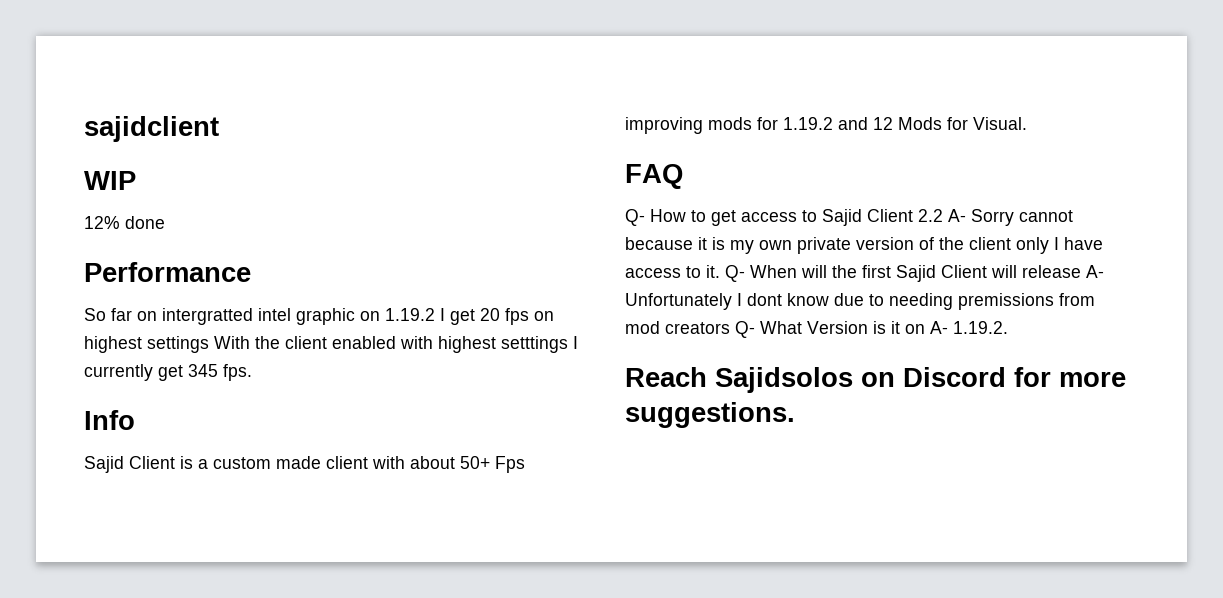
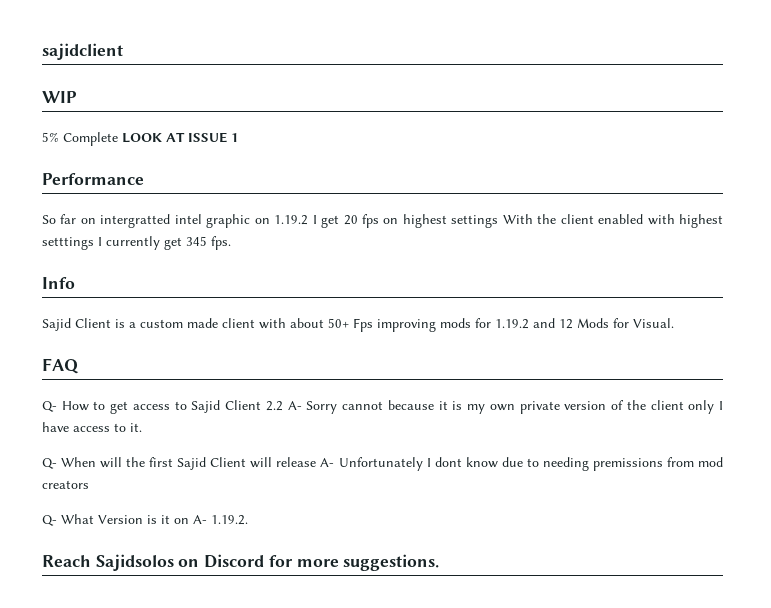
- 12% done
+ 5% Complete LOOK AT ISSUE 1
- Q- How to get access to Sajid Client 2.2 A- Sorry cannot because it is my own private version of the client only I have access to it. Q- When will the first Sajid Client will release A- Unfortunately I dont know due to needing premissions from mod creators Q- What Version is it on A- 1.19.2.
+ Q- How to get access to Sajid Client 2.2 A- Sorry cannot because it is my own private version of the client only I have access to it.
+ Q- When will the first Sajid Client will release A- Unfortunately I dont know due to needing premissions from mod creators
+ Q- What Version is it on A- 1.19.2.

